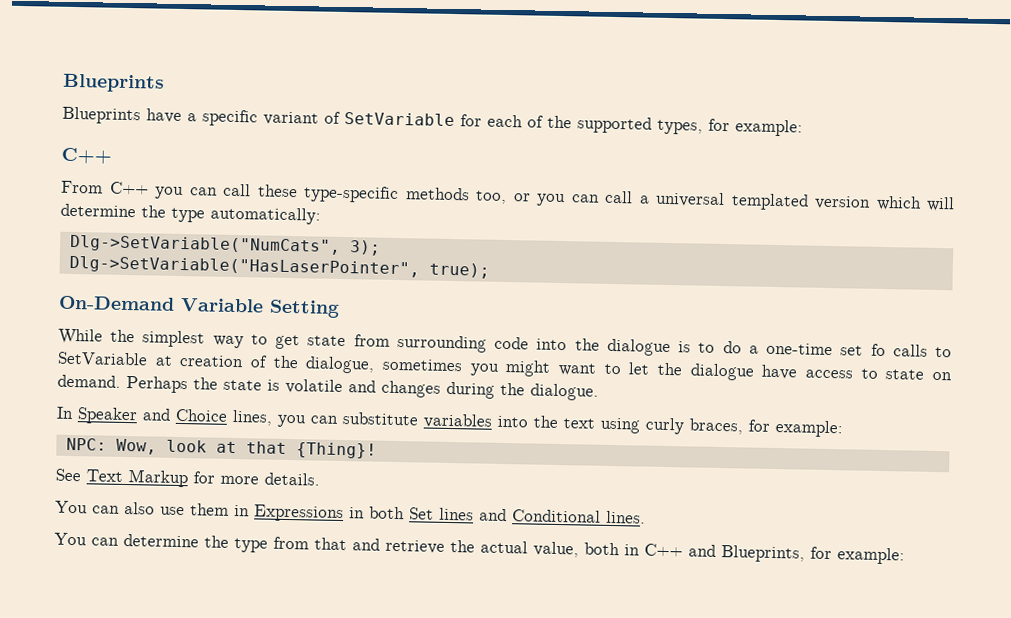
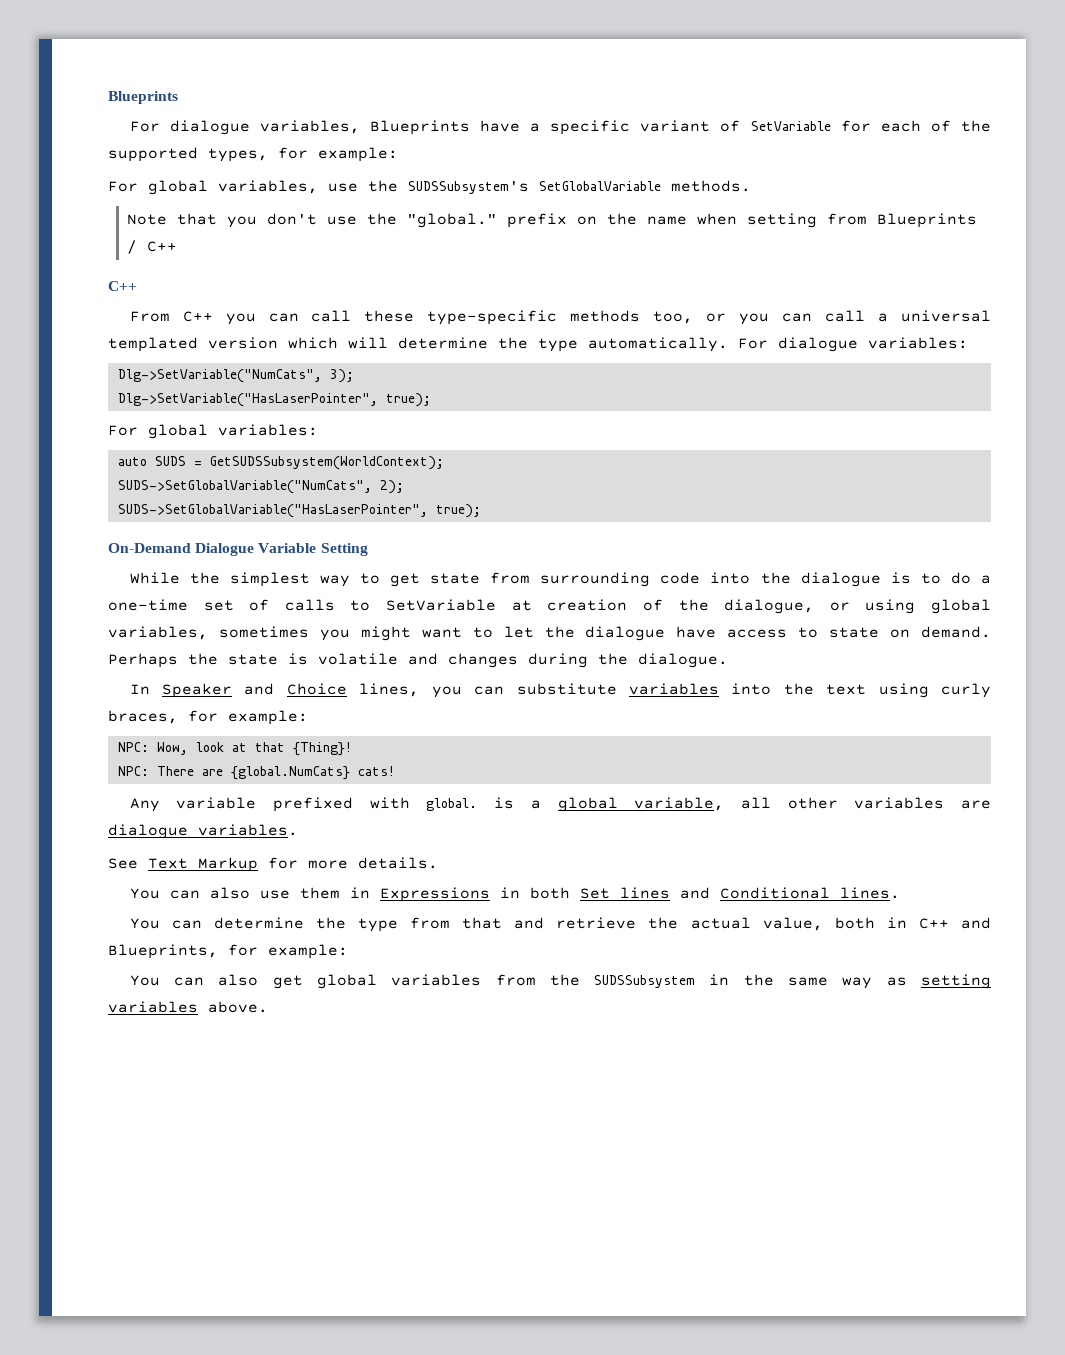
- Blueprints have a specific variant of SetVariable for each of the supported types, for example:
+ For dialogue variables, Blueprints have a specific variant of SetVariable for each of the supported types, for example:
+ For global variables, use the SUDSSubsystem's SetGlobalVariable methods.
+ Note that you don't use the "global." prefix on the name when setting from Blueprints / C++
- From C++ you can call these type-specific methods too, or you can call a universal templated version which will determine the type automatically:
+ From C++ you can call these type-specific methods too, or you can call a universal templated version which will determine the type automatically. For dialogue variables:
+ For global variables:
+ auto SUDS = GetSUDSSubsystem(WorldContext);
+ SUDS->SetGlobalVariable("NumCats", 2);
+ SUDS->SetGlobalVariable("HasLaserPointer", true);
- On-Demand Variable Setting
+ On-Demand Dialogue Variable Setting
- While the simplest way to get state from surrounding code into the dialogue is to do a one-time set fo calls to SetVariable at creation of the dialogue, sometimes you might want to let the dialogue have access to state on demand.
+ While the simplest way to get state from surrounding code into the dialogue is to do a one-time set of calls to SetVariable at creation of the dialogue, or using global variables, sometimes you might want to let the dialogue have access to state on demand.
+ NPC: There are {global.NumCats} cats!
+ Any variable prefixed with global. is a global variable, all other variables are dialogue variables.
+ You can also get global variables from the SUDSSubsystem in the same way as setting variables above.

